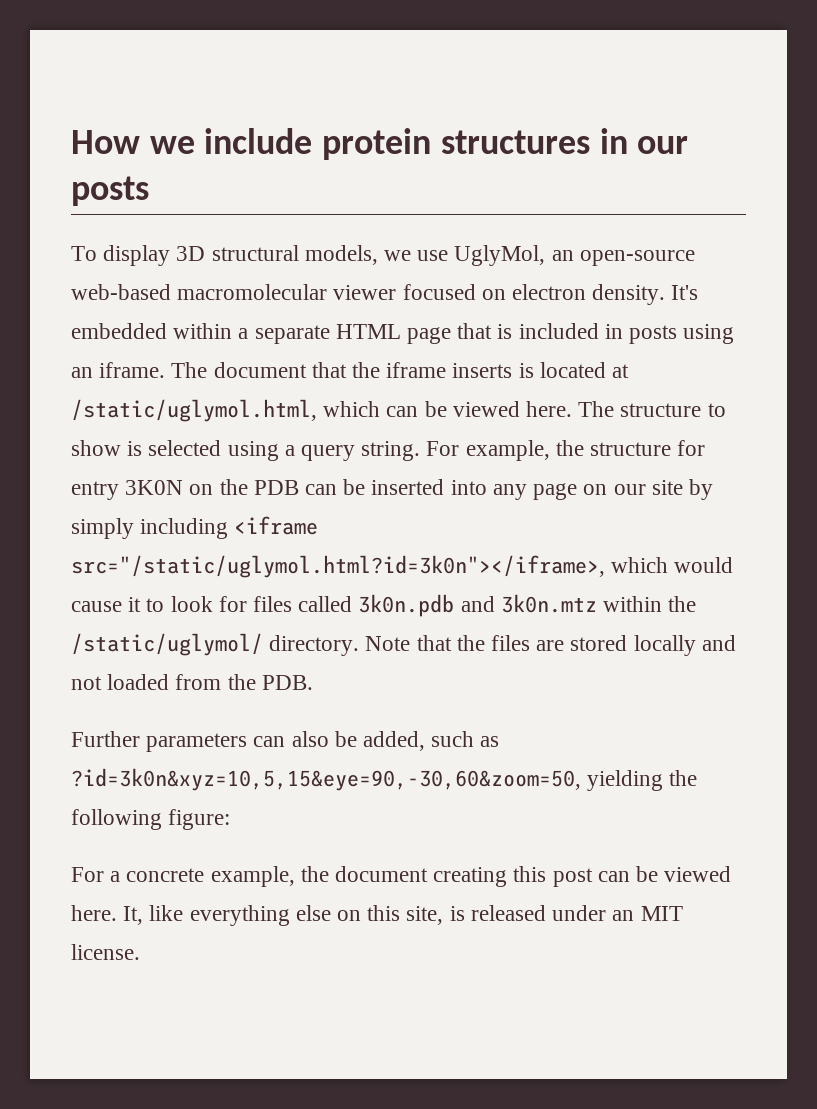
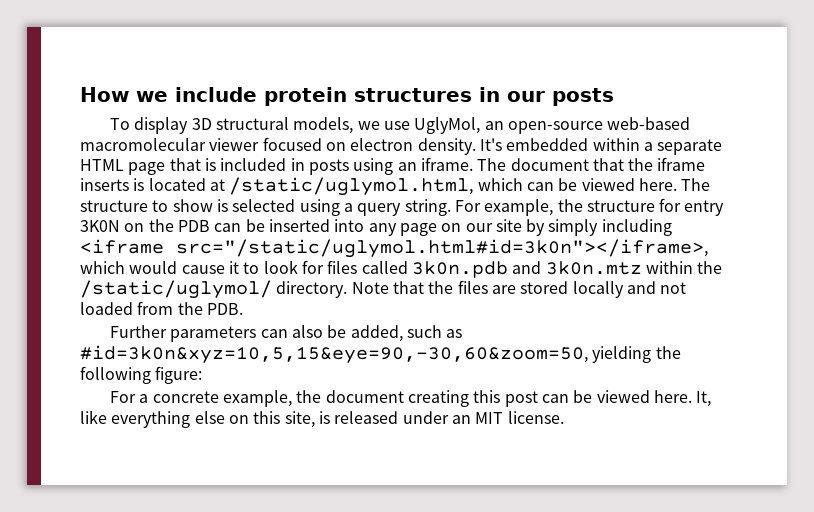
- For example, the structure for entry 3K0N on the PDB can be inserted into any page on our site by simply including <iframe src="/static/uglymol.html?id=3k0n"></iframe>, which would cause it to look for files called 3k0n.pdb and 3k0n.mtz within the /static/uglymol/ directory.
+ For example, the structure for entry 3K0N on the PDB can be inserted into any page on our site by simply including <iframe src="/static/uglymol.html#id=3k0n"></iframe>, which would cause it to look for files called 3k0n.pdb and 3k0n.mtz within the /static/uglymol/ directory.
- Further parameters can also be added, such as ?id=3k0n&xyz=10,5,15&eye=90,-30,60&zoom=50, yielding the following figure:
+ Further parameters can also be added, such as #id=3k0n&xyz=10,5,15&eye=90,-30,60&zoom=50, yielding the following figure:

